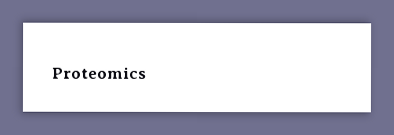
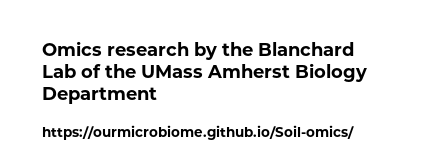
- Proteomics
+ Omics research by the Blanchard Lab of the UMass Amherst Biology Department
+ https://ourmicrobiome.github.io/Soil-omics/

